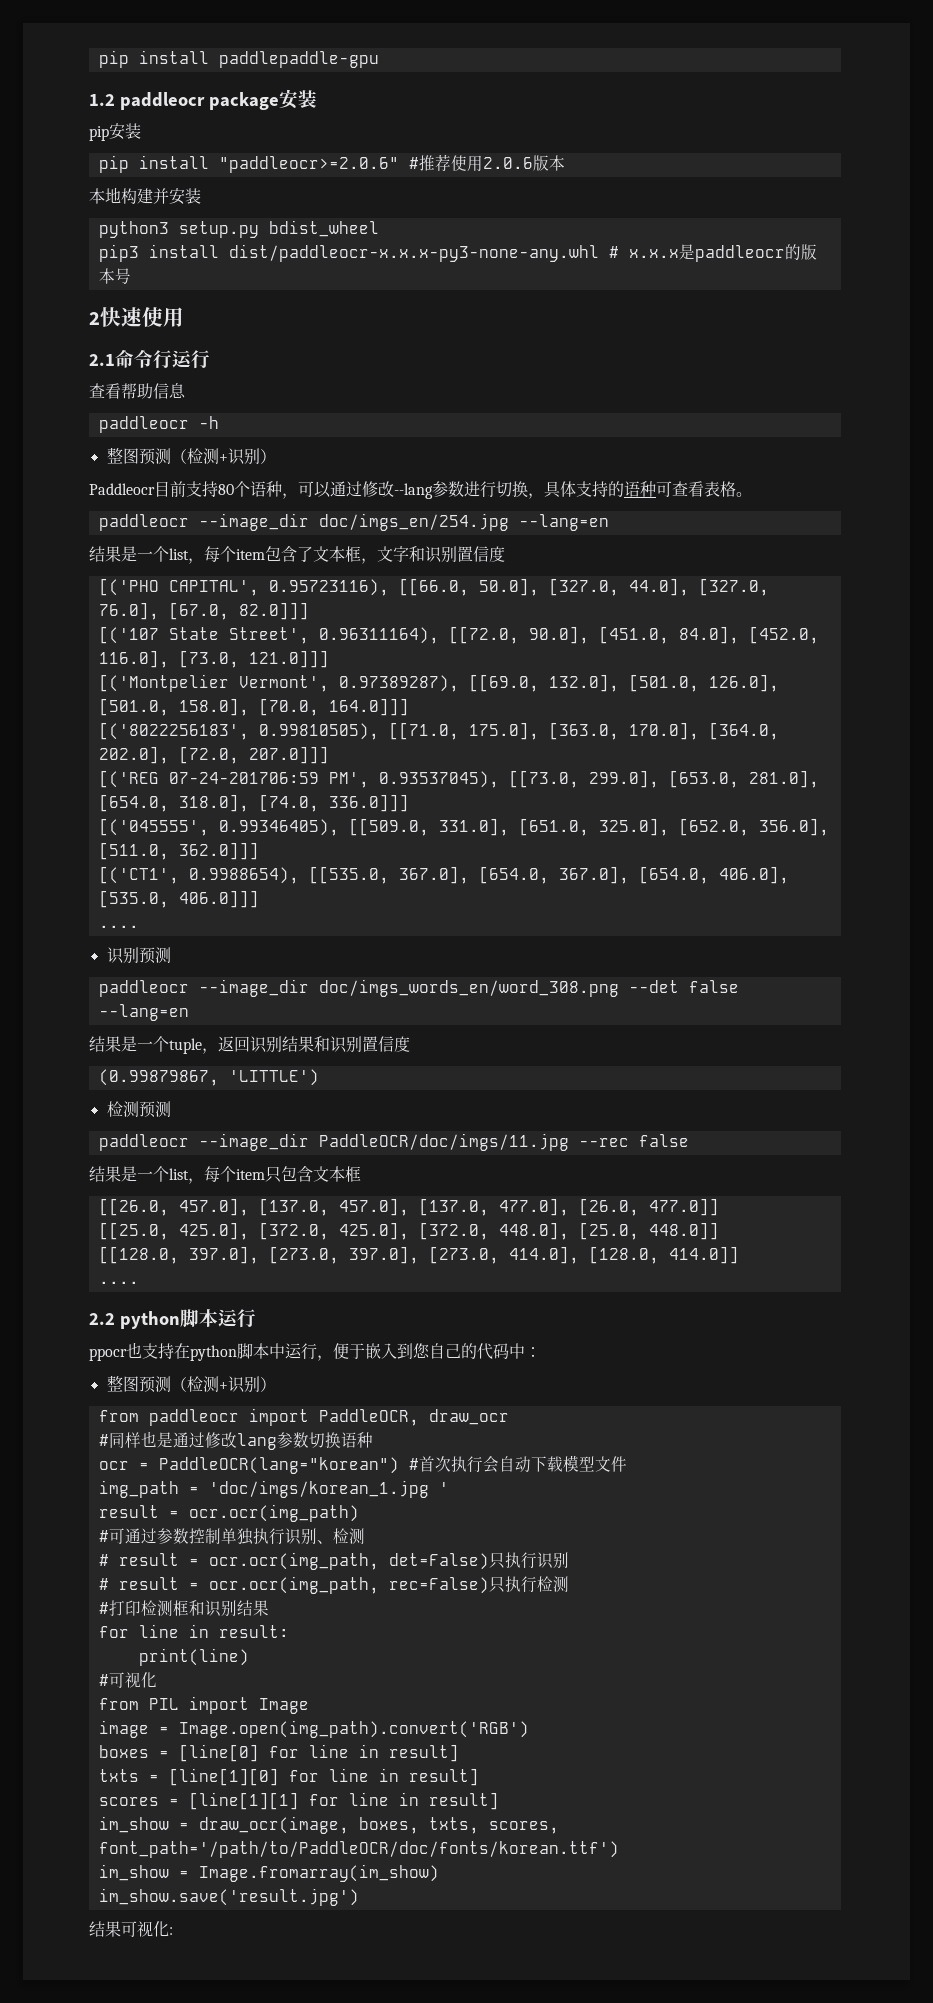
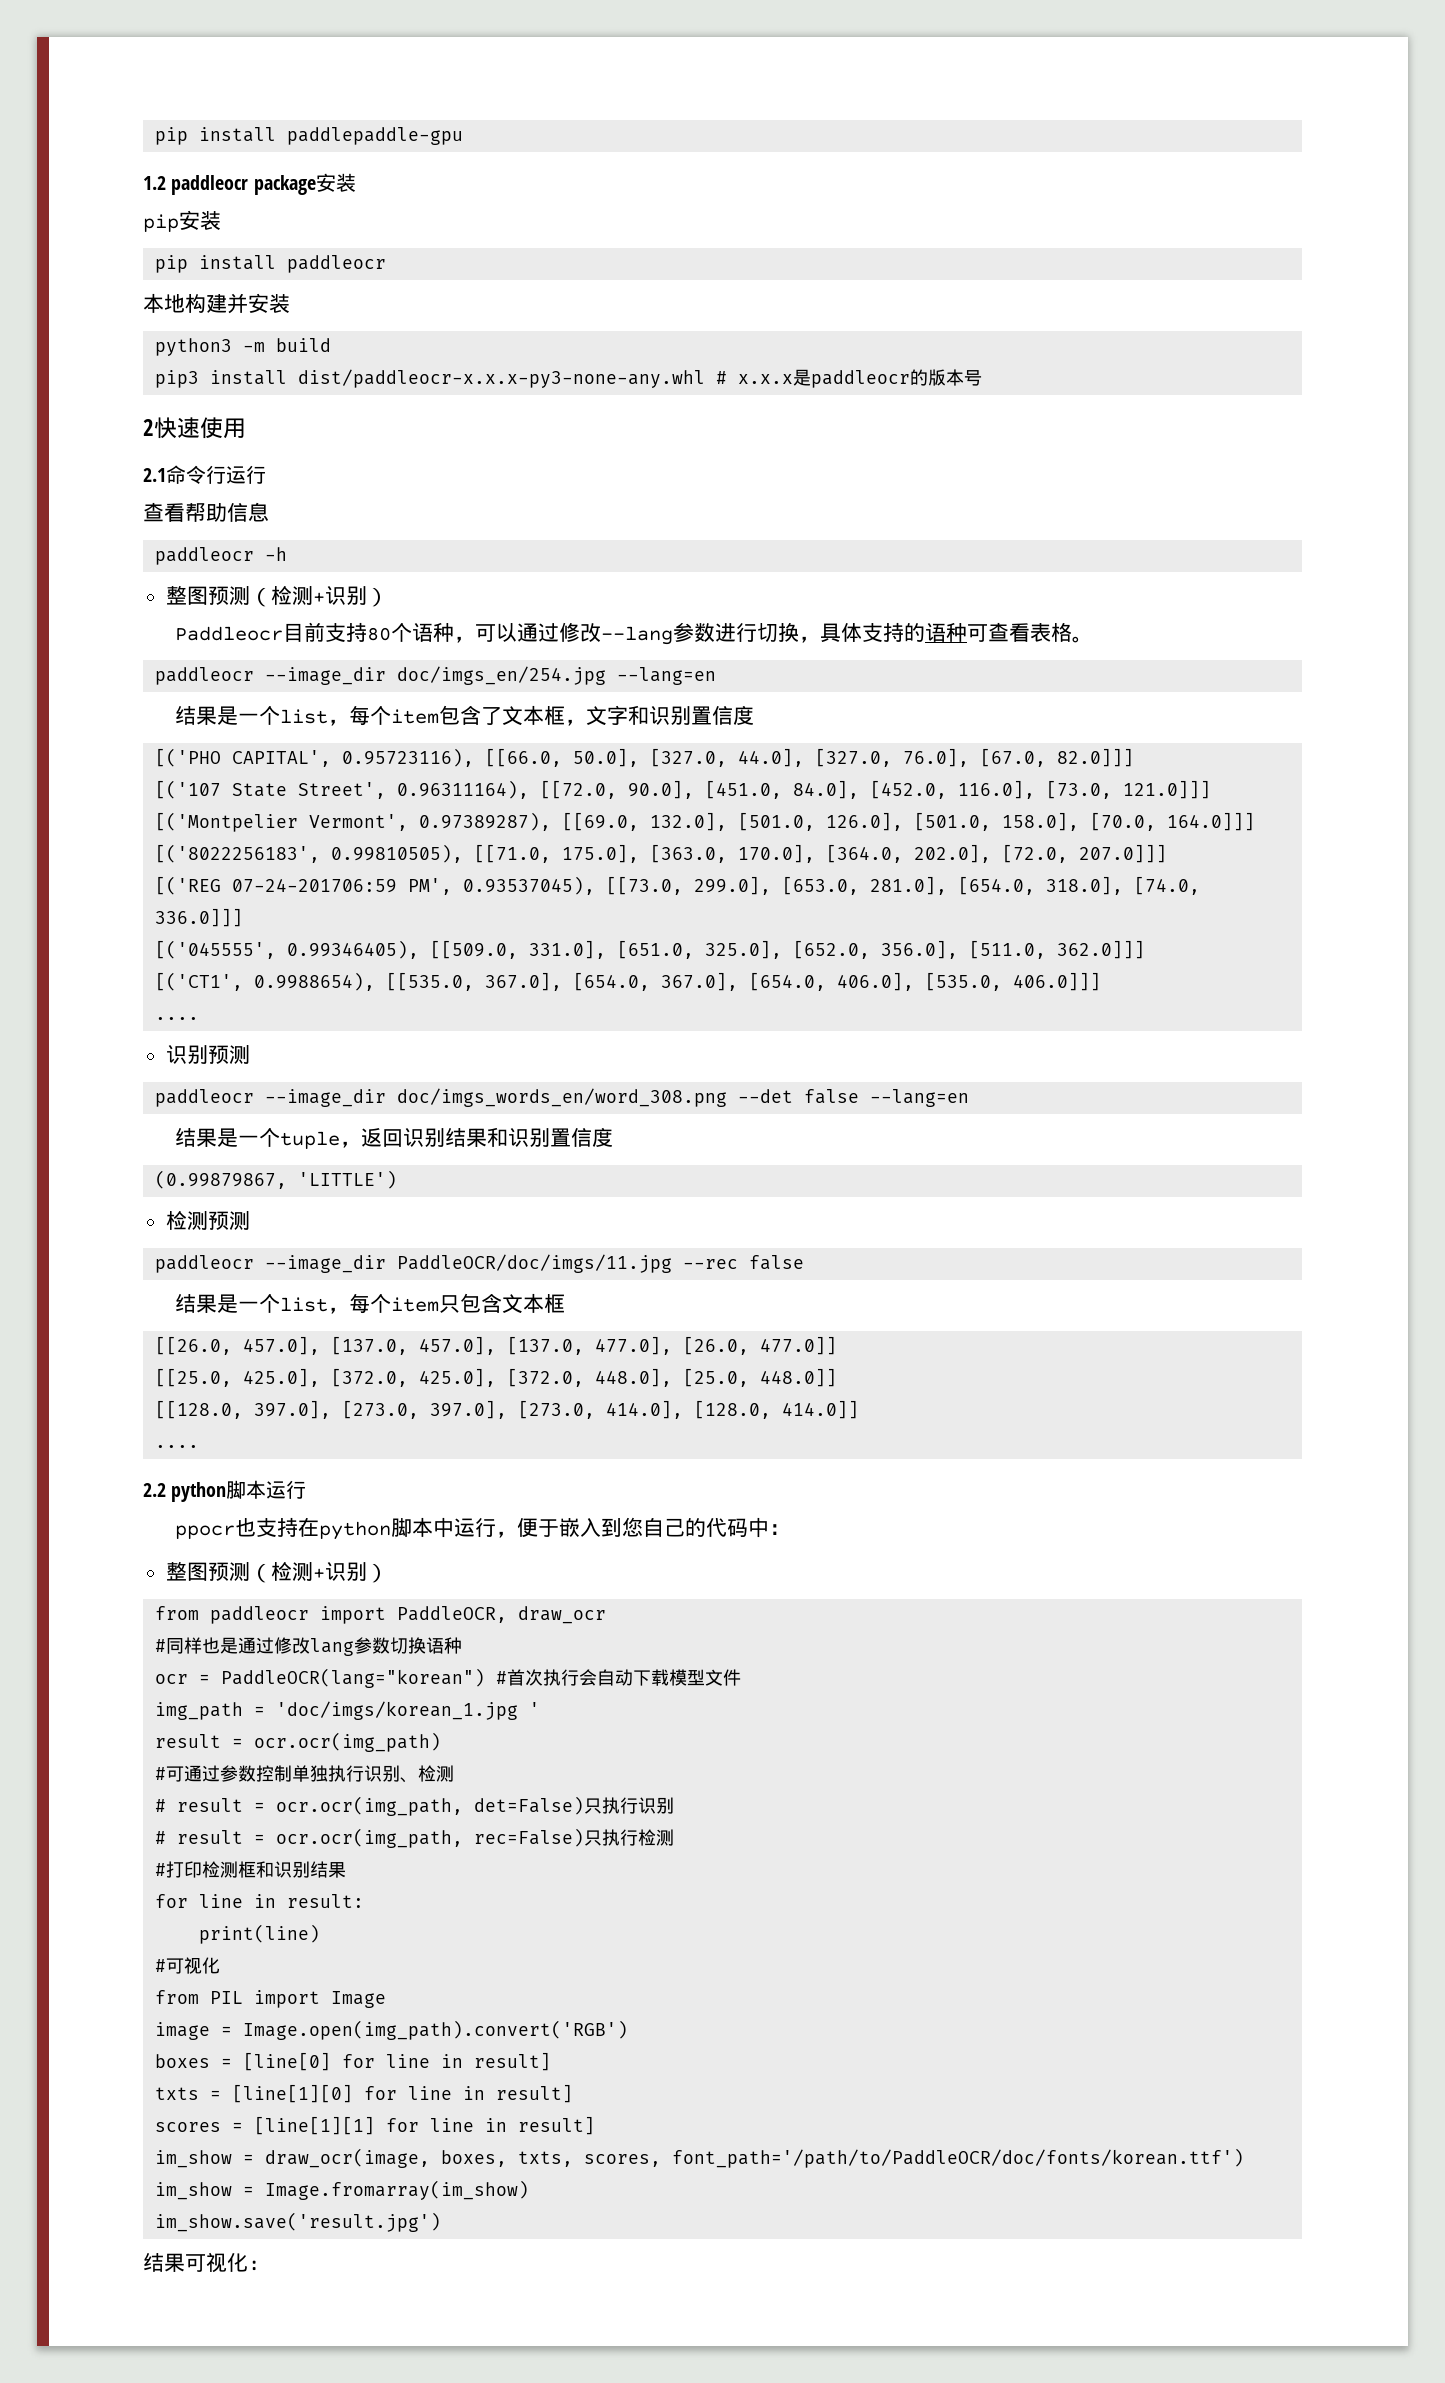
- pip install "paddleocr>=2.0.6" #推荐使用2.0.6版本
+ pip install paddleocr
- python3 setup.py bdist_wheel
+ python3 -m build

